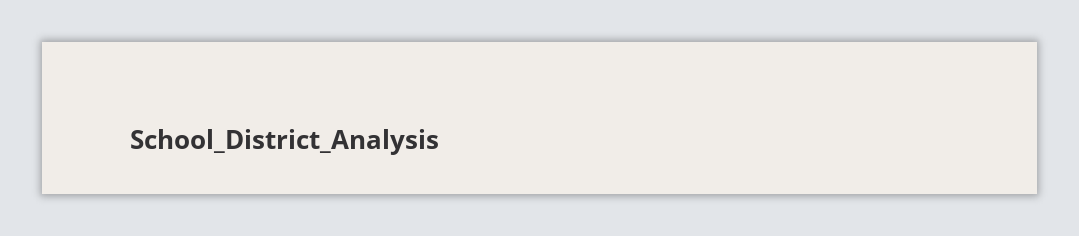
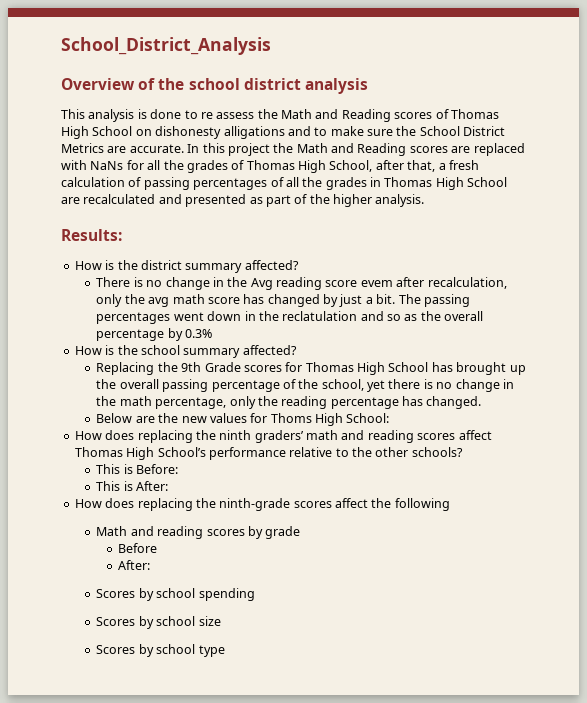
+ Overview of the school district analysis
+ This analysis is done to re assess the Math and Reading scores of Thomas High School on dishonesty alligations and to make sure the School District Metrics are accurate. In this project the Math and Reading scores are replaced with NaNs for all the grades of Thomas High School, after that, a fresh calculation of passing percentages of all the grades in Thomas High School are recalculated and presented as part of the higher analysis.
+ Results:
+ How is the district summary affected?
+ There is no change in the Avg reading score evem after recalculation, only the avg math score has changed by just a bit. The passing percentages went down in the reclatulation and so as the overall percentage by 0.3%
+ How is the school summary affected?
+ Replacing the 9th Grade scores for Thomas High School has brought up the overall passing percentage of the school, yet there is no change in the math percentage, only the reading percentage has changed.
+ Below are the new values for Thoms High School:
+ How does replacing the ninth graders’ math and reading scores affect Thomas High School’s performance relative to the other schools?
+ This is Before:
+ This is After:
+ How does replacing the ninth-grade scores affect the following
+ Math and reading scores by grade
+ Before
+ After:
+ Scores by school spending
+ Scores by school size
+ Scores by school type

